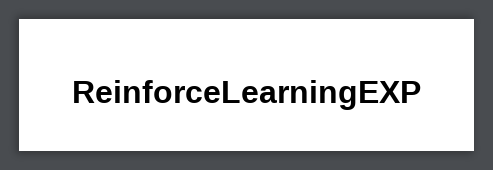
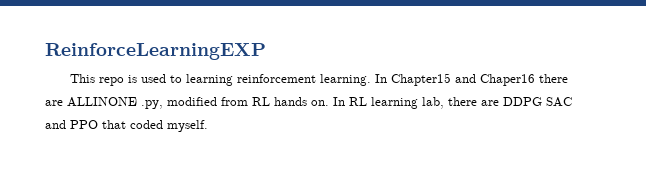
+ This repo is used to learning reinforcement learning. In Chapter15 and Chaper16 there are ALLINONE .py, modified from RL hands on. In RL learning lab, there are DDPG SAC and PPO that coded myself.

